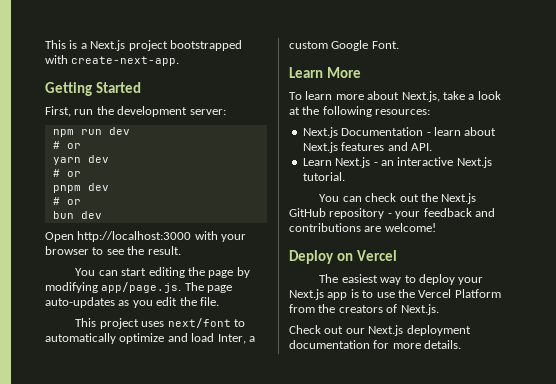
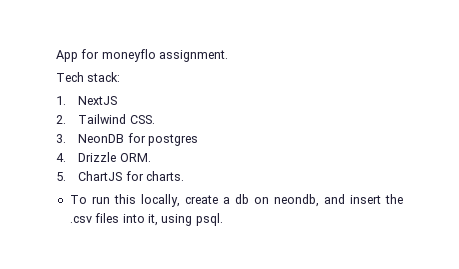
- This is a Next.js project bootstrapped with create-next-app.
- Getting Started
- First, run the development server:
- npm run dev
- # or
- yarn dev
- # or
- pnpm dev
- # or
- bun dev
- Open http://localhost:3000 with your browser to see the result.
- You can start editing the page by modifying app/page.js. The page auto-updates as you edit the file.
- This project uses next/font to automatically optimize and load Inter, a custom Google Font.
- Learn More
- To learn more about Next.js, take a look at the following resources:
- Next.js Documentation - learn about Next.js features and API.
- Learn Next.js - an interactive Next.js tutorial.
- You can check out the Next.js GitHub repository - your feedback and contributions are welcome!
- Deploy on Vercel
- The easiest way to deploy your Next.js app is to use the Vercel Platform from the creators of Next.js.
- Check out our Next.js deployment documentation for more details.
+ App for moneyflo assignment.
+ Tech stack:
+ 1. NextJS
+ 2. Tailwind CSS.
+ 3. NeonDB for postgres
+ 4. Drizzle ORM.
+ 5. ChartJS for charts.
+ To run this locally, create a db on neondb, and insert the .csv files into it, using psql.

